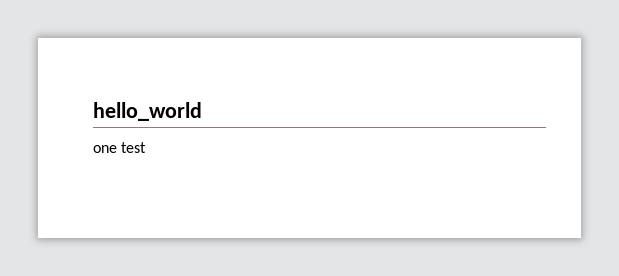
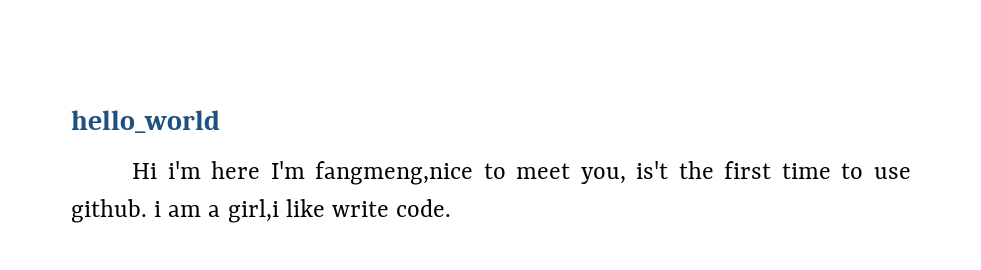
- one test
+ Hi i'm here I'm fangmeng,nice to meet you, is't the first time to use github. i am a girl,i like write code.

